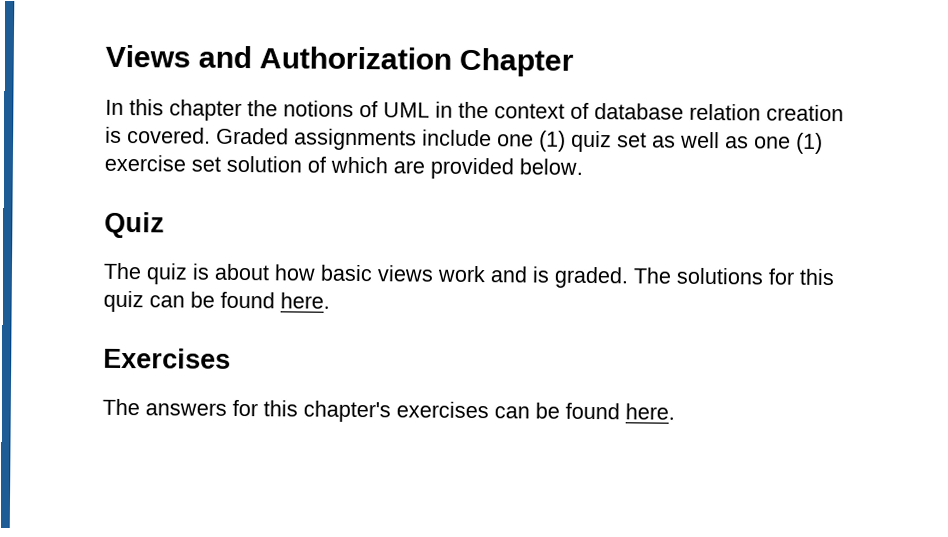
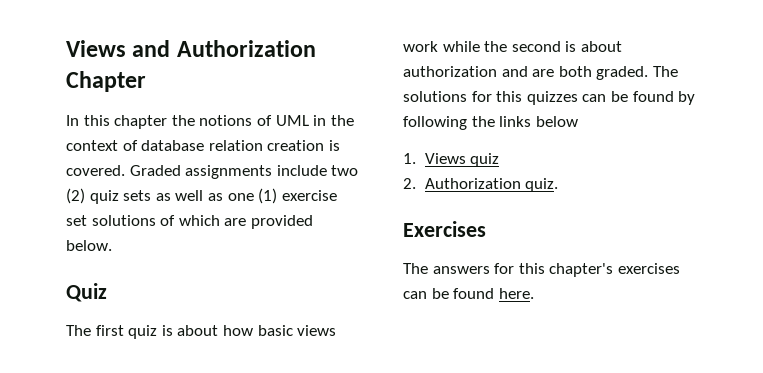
- Graded assignments include one (1) quiz set as well as one (1) exercise set solution of which are provided below.
+ Graded assignments include two (2) quiz sets as well as one (1) exercise set solutions of which are provided below.
- The quiz is about how basic views work and is graded.
+ The first quiz is about how basic views work while the second is about authorization and are both graded.
- The solutions for this quiz can be found here.
+ The solutions for this quizzes can be found by following the links below
+ 1. Views quiz
+ 2. Authorization quiz.

